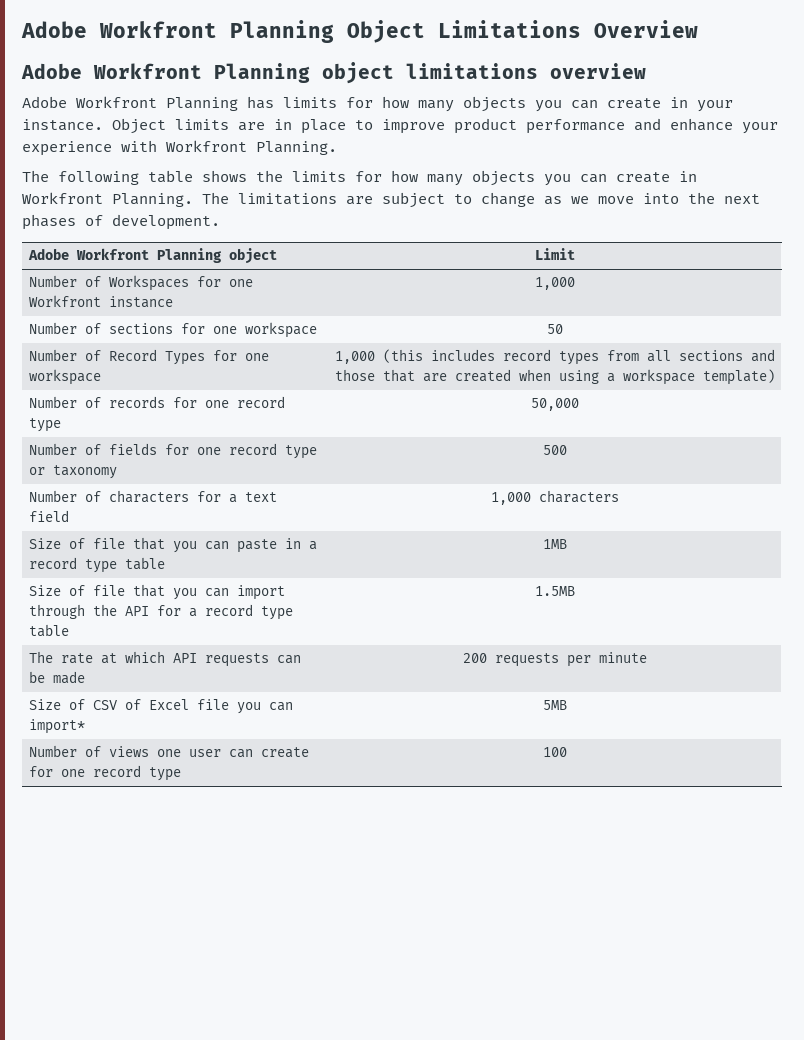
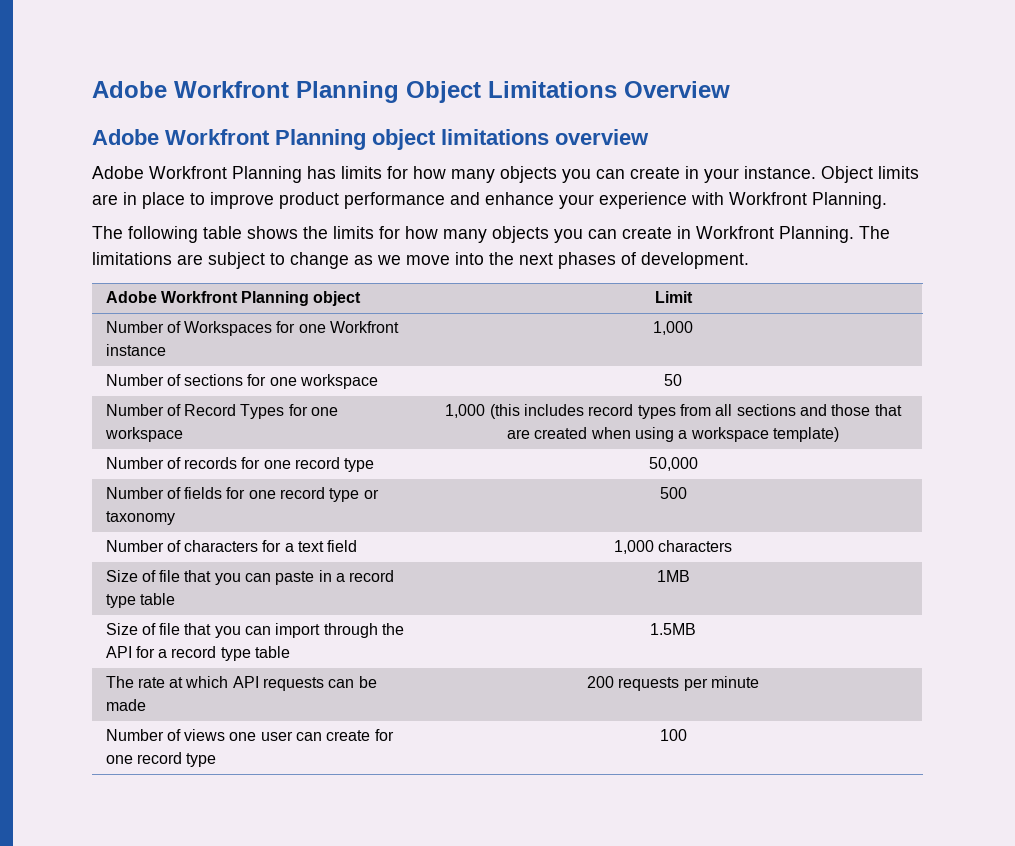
- Size of CSV of Excel file you can import* | 5MB

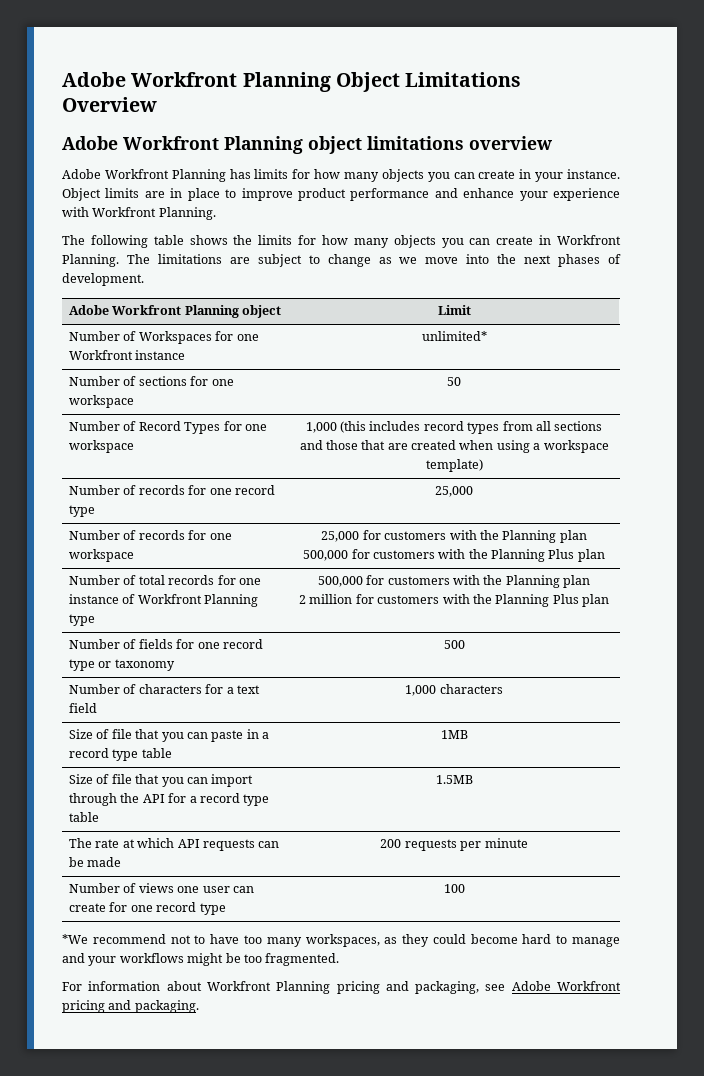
- Number of Workspaces for one Workfront instance | 1,000
+ Number of Workspaces for one Workfront instance | unlimited*
- Number of records for one record type | 50,000
+ Number of records for one record type | 25,000
+ Number of records for one workspace | 25,000 for customers with the Planning plan
+ 500,000 for customers with the Planning Plus plan
+ Number of total records for one instance of Workfront Planning type | 500,000 for customers with the Planning plan
+ 2 million for customers with the Planning Plus plan
+ *We recommend not to have too many workspaces, as they could become hard to manage and your workflows might be too fragmented.
+ For information about Workfront Planning pricing and packaging, see Adobe Workfront pricing and packaging.

